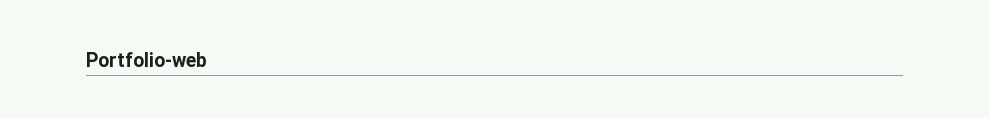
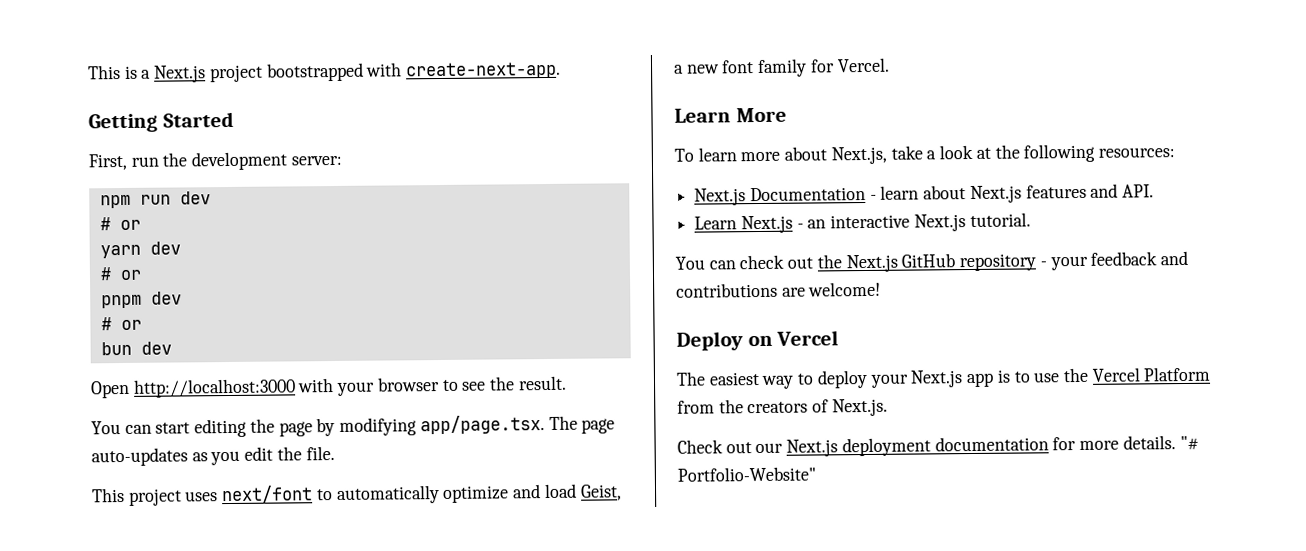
- Portfolio-web
+ This is a Next.js project bootstrapped with create-next-app.
+ Getting Started
+ First, run the development server:
+ npm run dev
+ # or
+ yarn dev
+ # or
+ pnpm dev
+ # or
+ bun dev
+ Open http://localhost:3000 with your browser to see the result.
+ You can start editing the page by modifying app/page.tsx. The page auto-updates as you edit the file.
+ This project uses next/font to automatically optimize and load Geist, a new font family for Vercel.
+ Learn More
+ To learn more about Next.js, take a look at the following resources:
+ Next.js Documentation - learn about Next.js features and API.
+ Learn Next.js - an interactive Next.js tutorial.
+ You can check out the Next.js GitHub repository - your feedback and contributions are welcome!
+ Deploy on Vercel
+ The easiest way to deploy your Next.js app is to use the Vercel Platform from the creators of Next.js.
+ Check out our Next.js deployment documentation for more details. "# Portfolio-Website"

